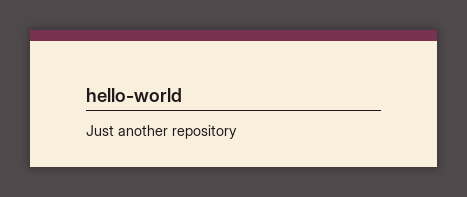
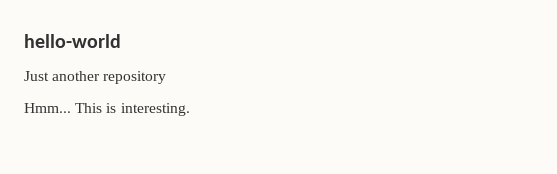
+ Hmm... This is interesting.

